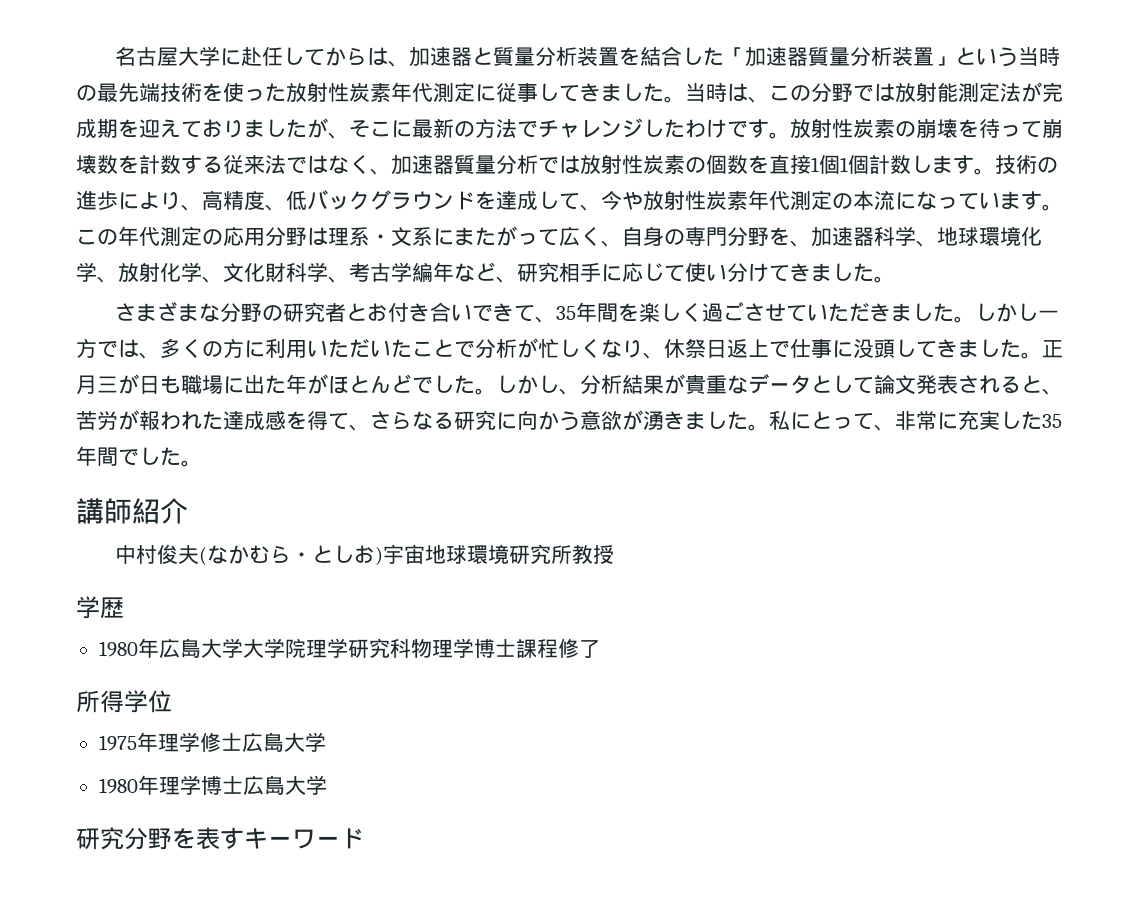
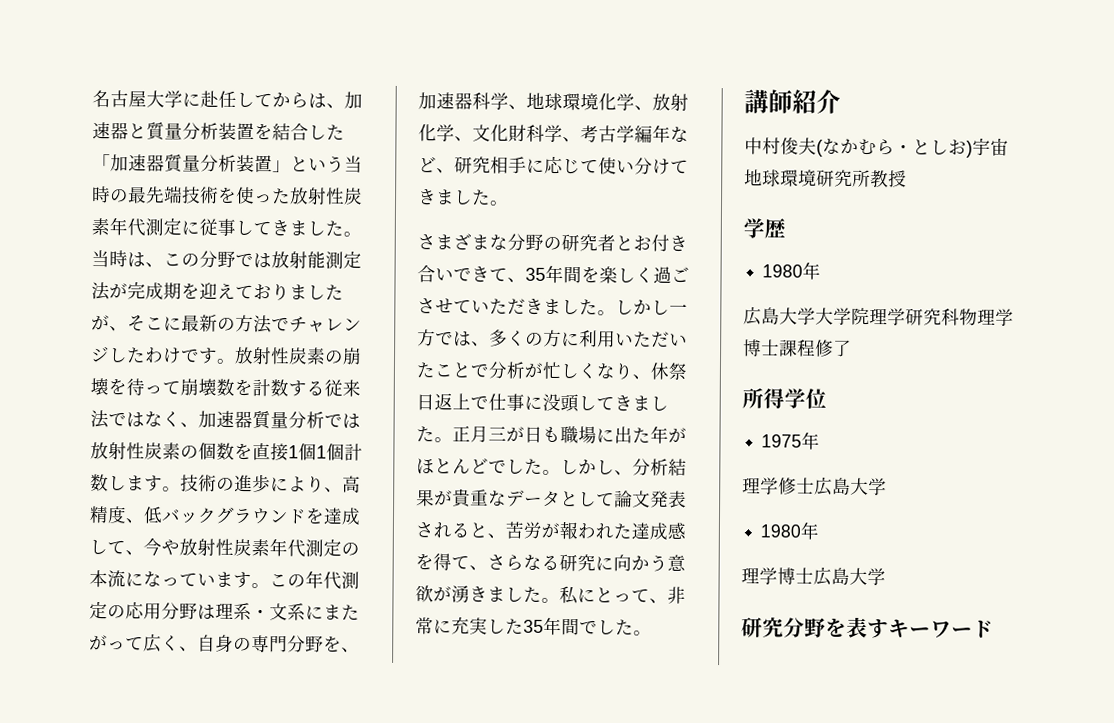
  学歴
- 1980年広島大学大学院理学研究科物理学博士課程修了
+ 1980年
+ 広島大学大学院理学研究科物理学博士課程修了
- 1975年理学修士広島大学
- 1980年理学博士広島大学
+ 1975年
+ 理学修士広島大学
+ 1980年
+ 理学博士広島大学

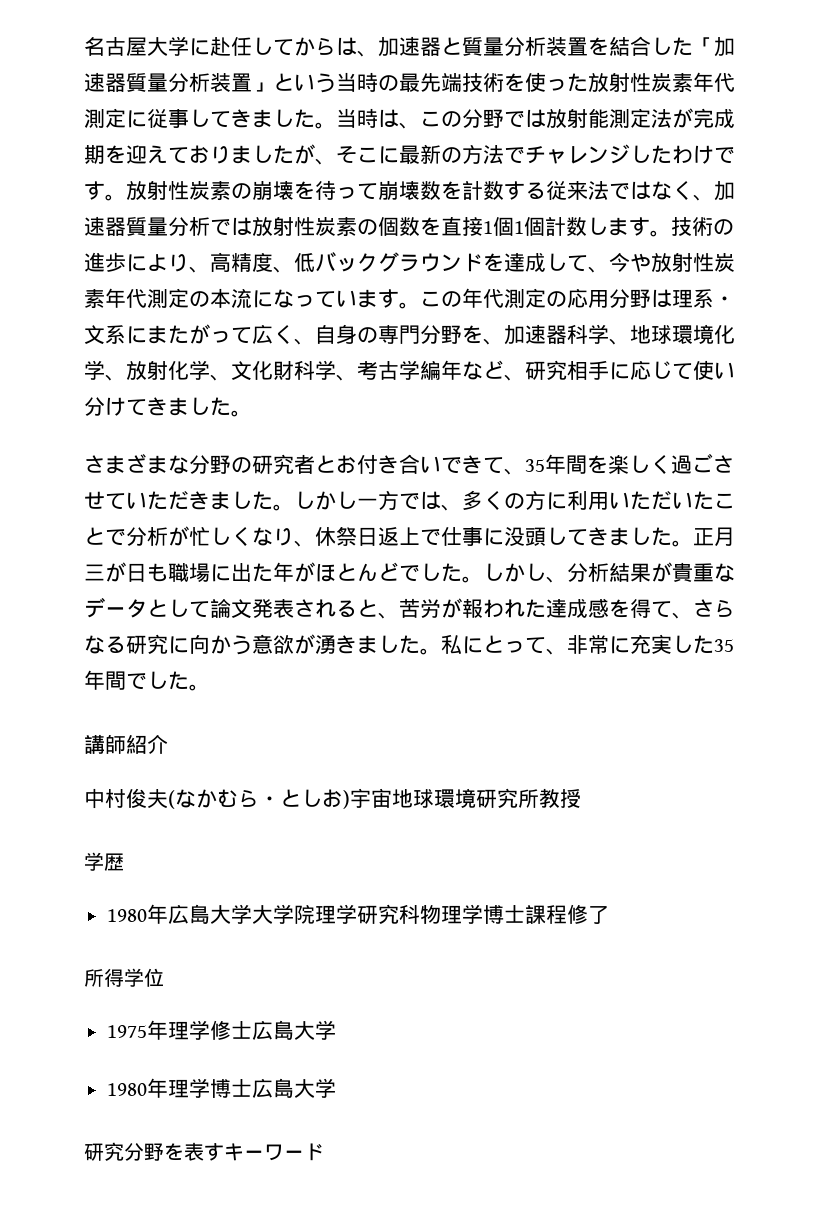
  学歴
- 1980年
- 広島大学大学院理学研究科物理学博士課程修了
+ 1980年広島大学大学院理学研究科物理学博士課程修了
- 1975年
- 理学修士広島大学
- 1980年
- 理学博士広島大学
+ 1975年理学修士広島大学
+ 1980年理学博士広島大学

